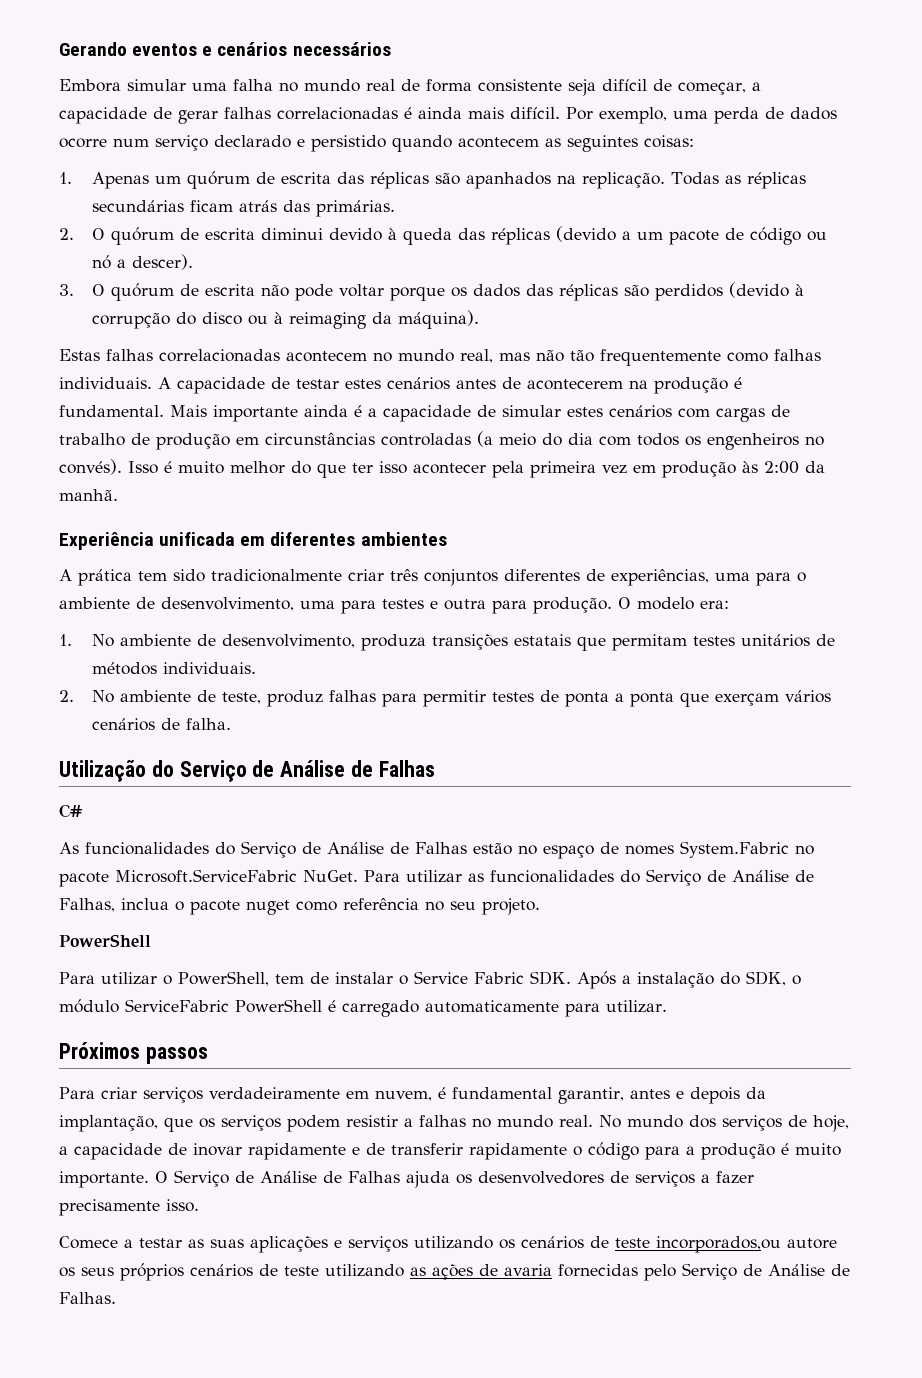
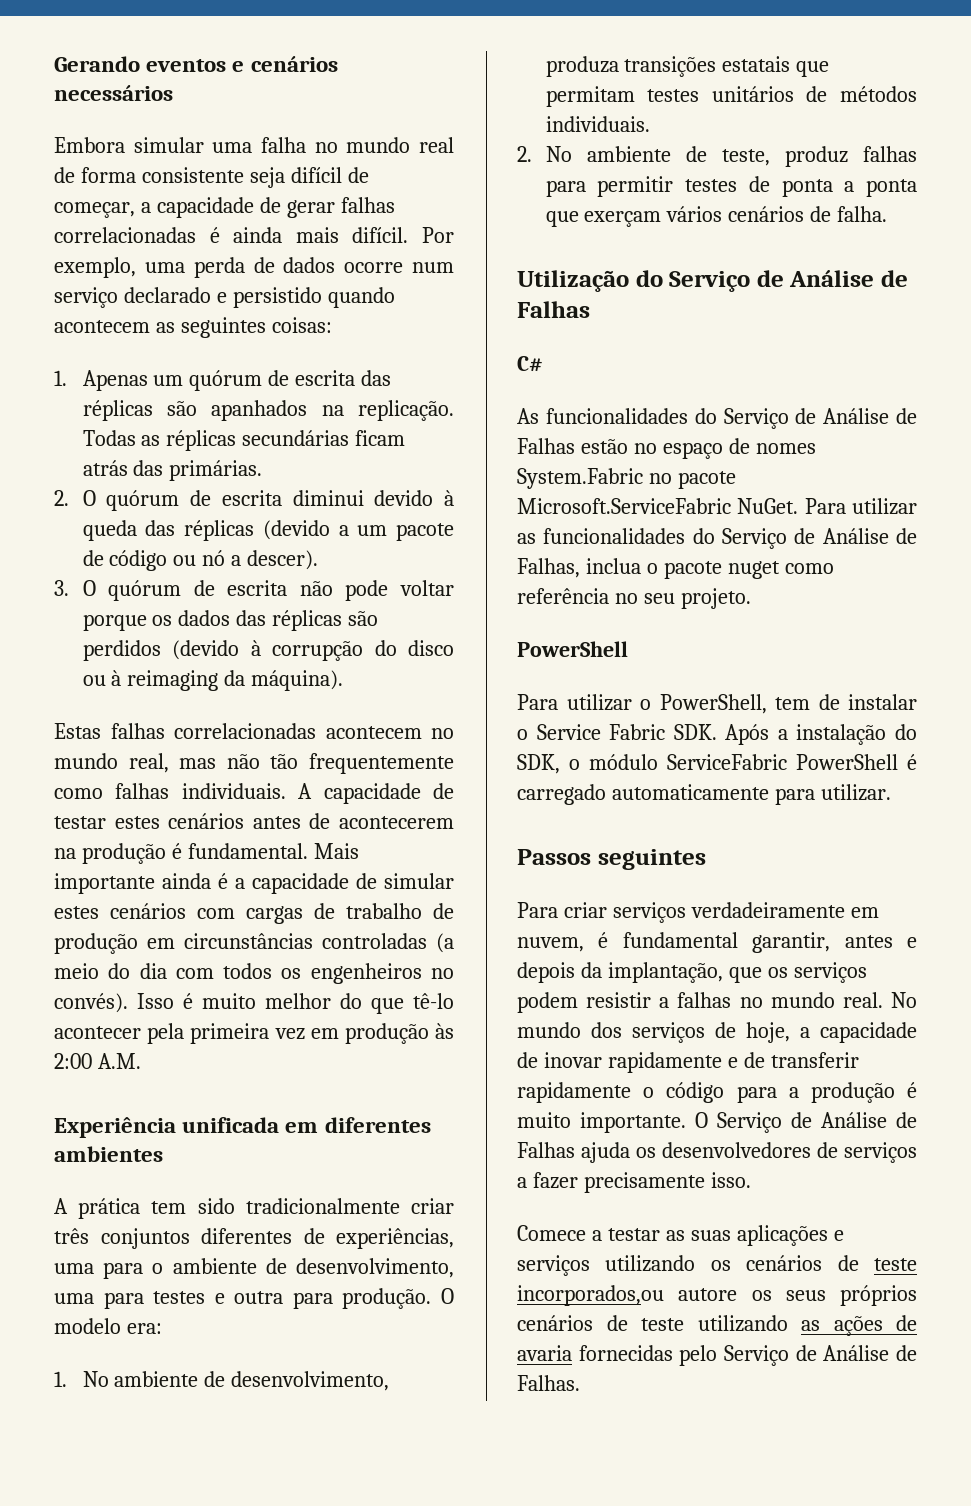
- Isso é muito melhor do que ter isso acontecer pela primeira vez em produção às 2:00 da manhã.
+ Isso é muito melhor do que tê-lo acontecer pela primeira vez em produção às 2:00 A.M.
- Próximos passos
+ Passos seguintes

